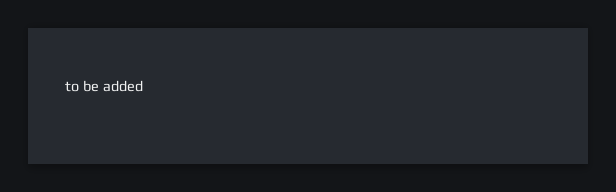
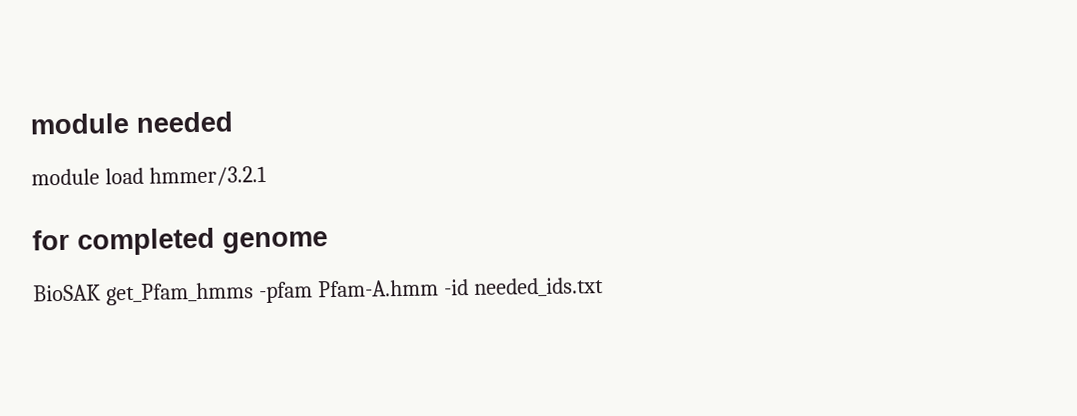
- to be added
+ module needed
+ module load hmmer/3.2.1
+ for completed genome
+ BioSAK get_Pfam_hmms -pfam Pfam-A.hmm -id needed_ids.txt

